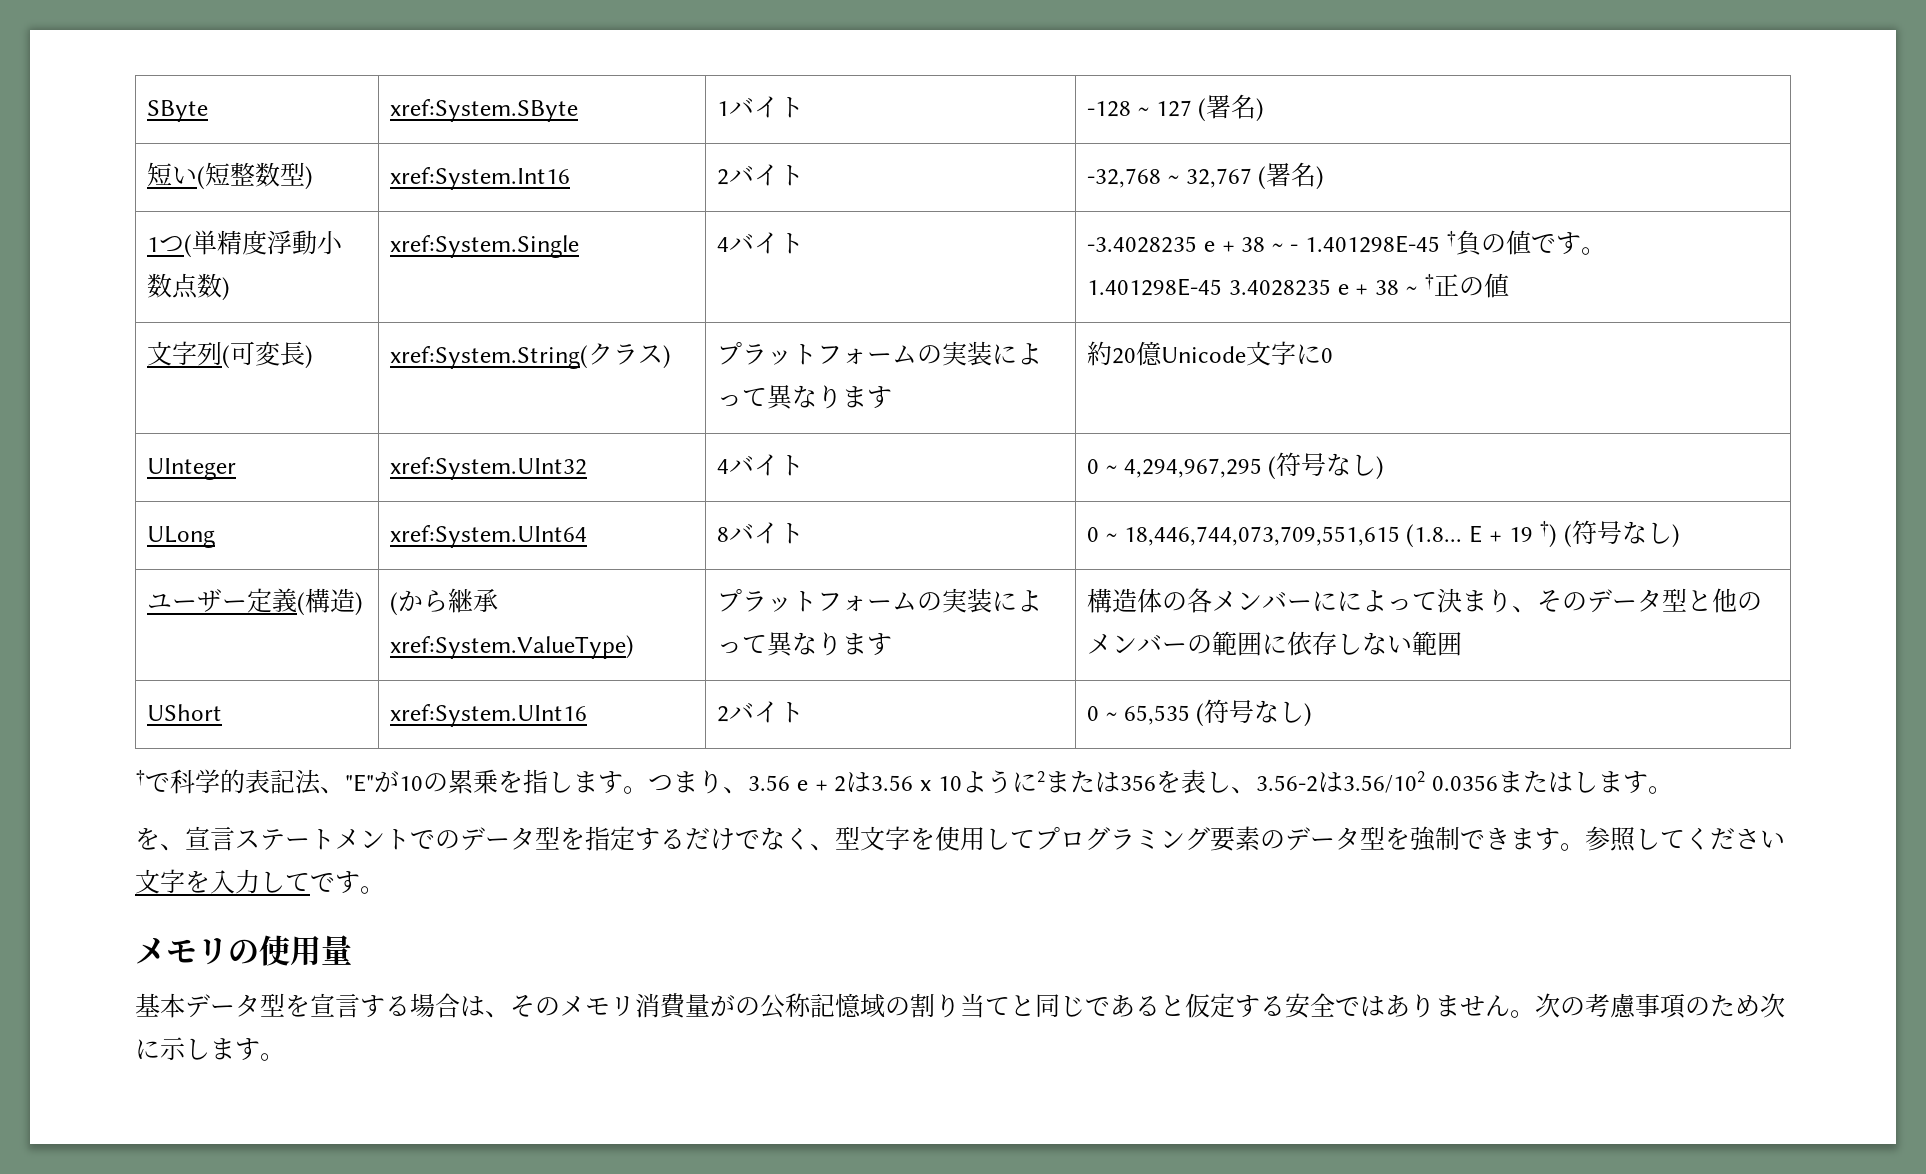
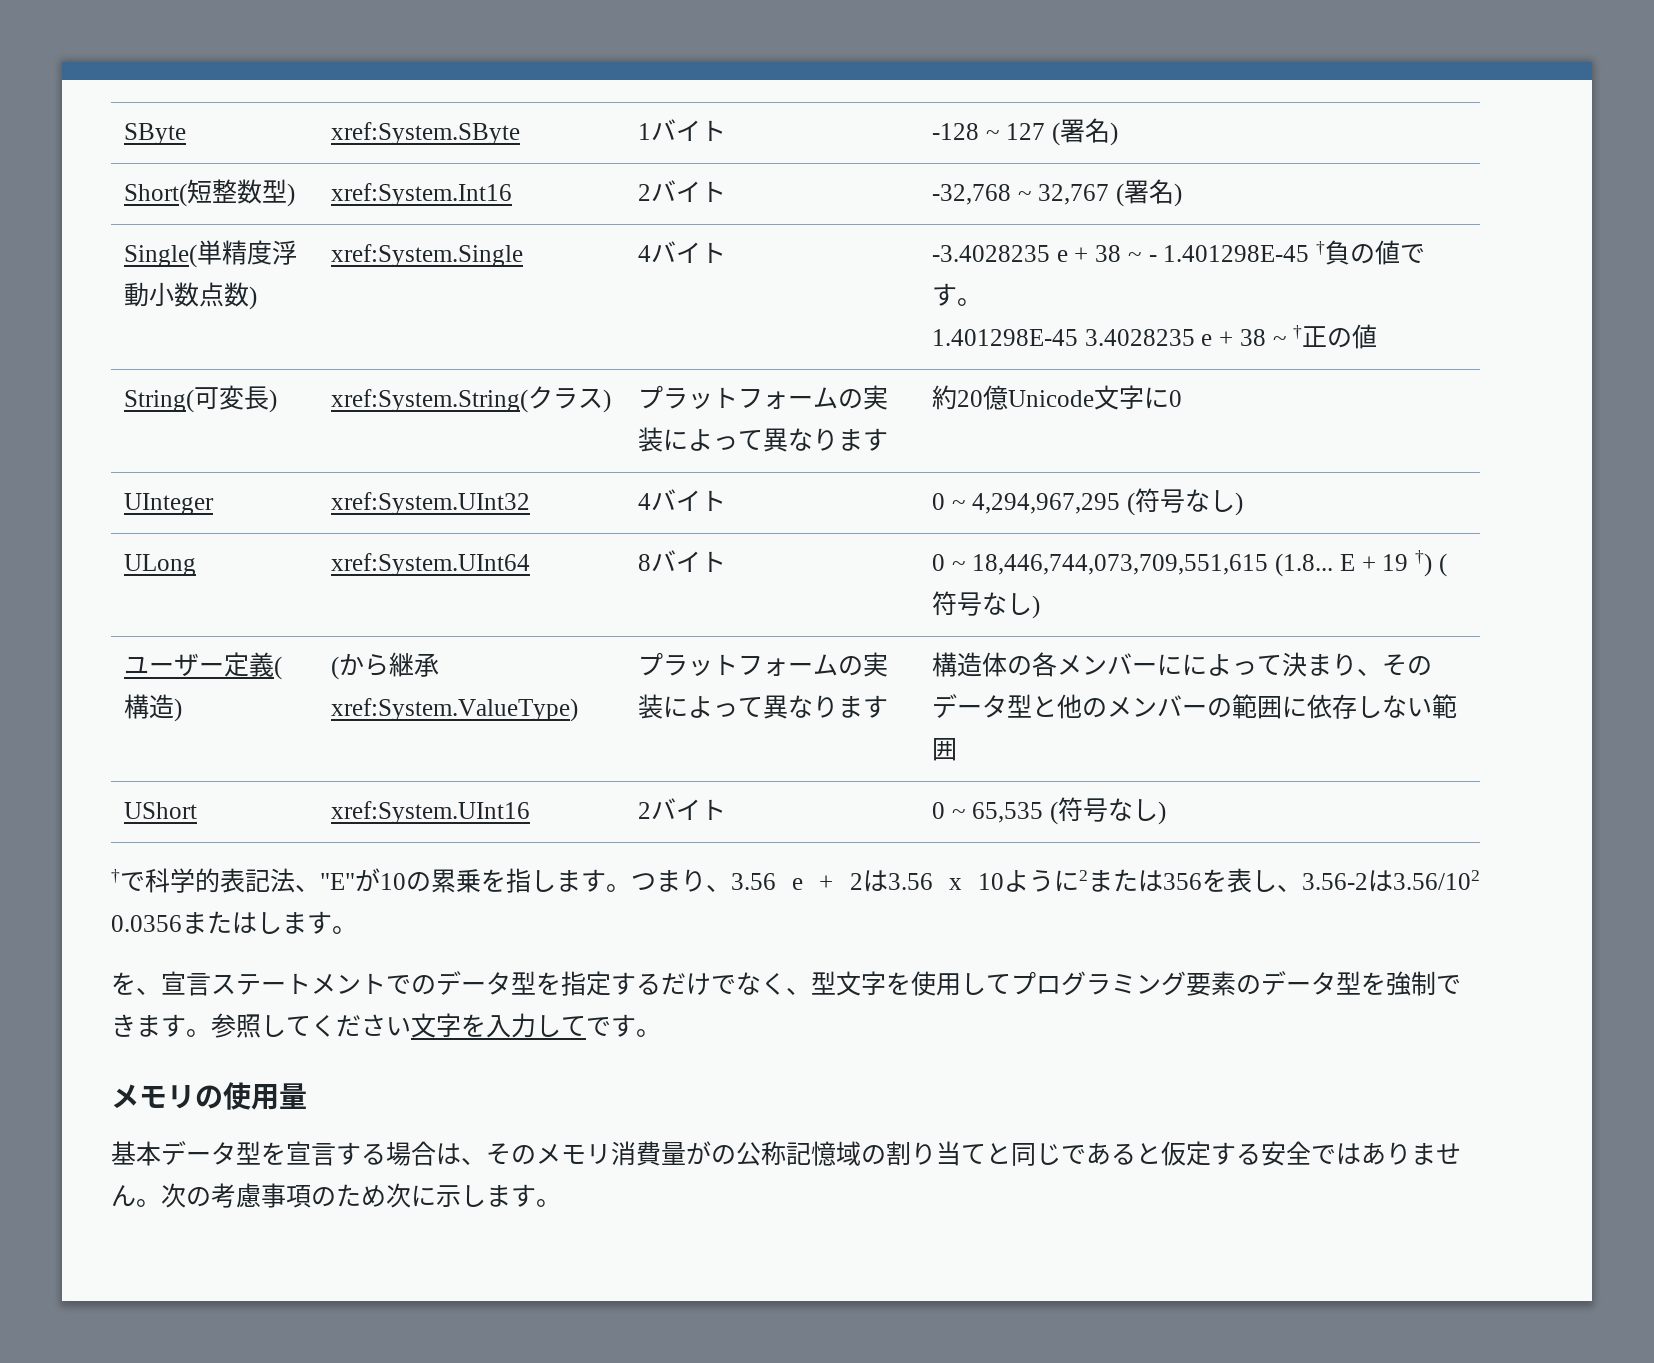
- 短い(短整数型) | xref:System.Int16 | 2バイト | -32,768 ~ 32,767 (署名)
+ Short(短整数型) | xref:System.Int16 | 2バイト | -32,768 ~ 32,767 (署名)
- 1つ(単精度浮動小数点数) | xref:System.Single | 4バイト | -3.4028235 e + 38 ~ - 1.401298E-45 †負の値です。
+ Single(単精度浮動小数点数) | xref:System.Single | 4バイト | -3.4028235 e + 38 ~ - 1.401298E-45 †負の値です。
- 文字列(可変長) | xref:System.String(クラス) | プラットフォームの実装によって異なります | 約20億Unicode文字に0
+ String(可変長) | xref:System.String(クラス) | プラットフォームの実装によって異なります | 約20億Unicode文字に0

